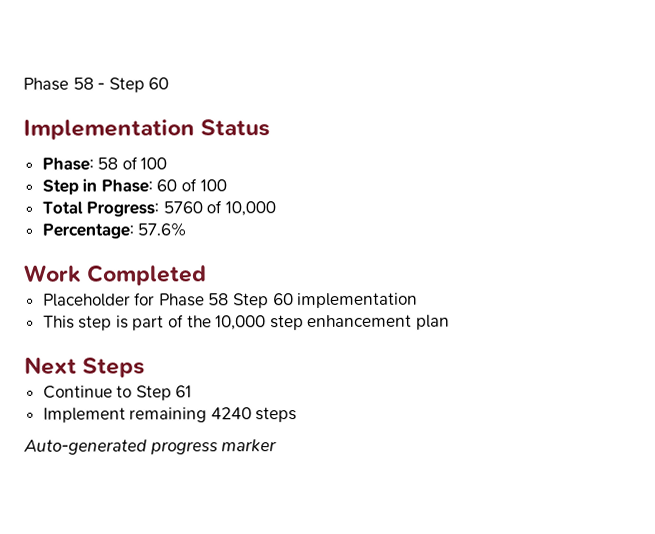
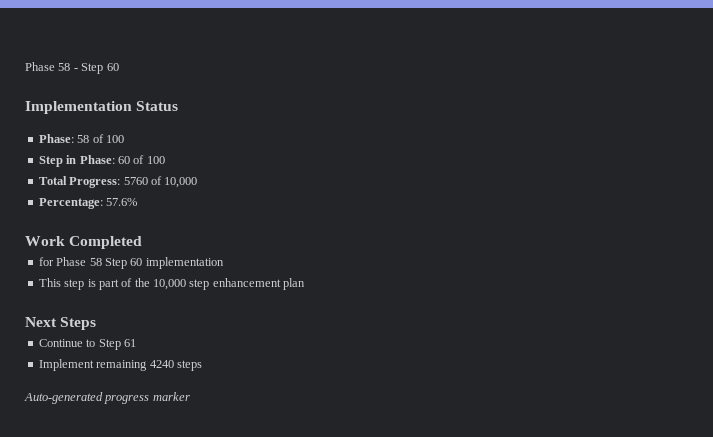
- Placeholder for Phase 58 Step 60 implementation
+ for Phase 58 Step 60 implementation

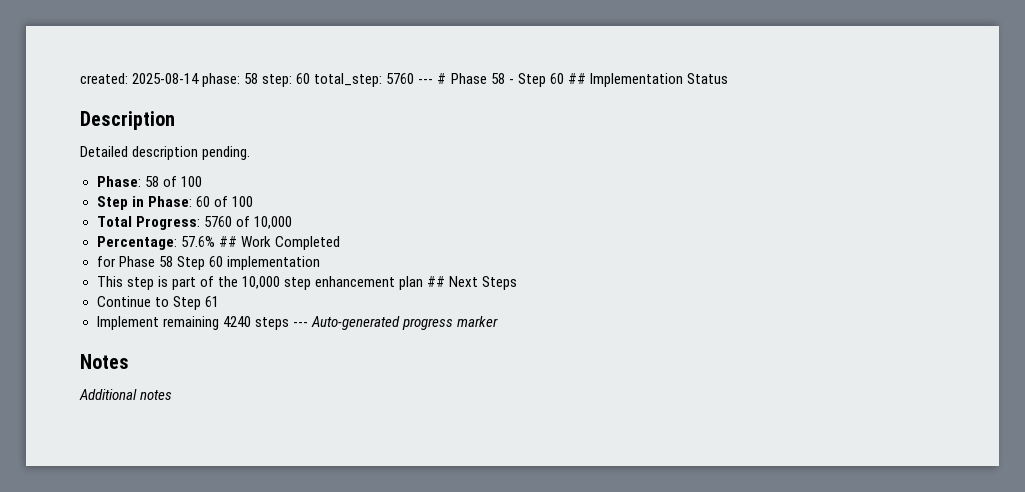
- Phase 58 - Step 60
- Implementation Status
+ created: 2025-08-14 phase: 58 step: 60 total_step: 5760 --- # Phase 58 - Step 60 ## Implementation Status
+ Description
+ Detailed description pending.
- Percentage: 57.6%
- Work Completed
+ Percentage: 57.6% ## Work Completed
- This step is part of the 10,000 step enhancement plan
- Next Steps
+ This step is part of the 10,000 step enhancement plan ## Next Steps
- Implement remaining 4240 steps
- Auto-generated progress marker
+ Implement remaining 4240 steps --- Auto-generated progress marker
+ Notes
+ Additional notes

